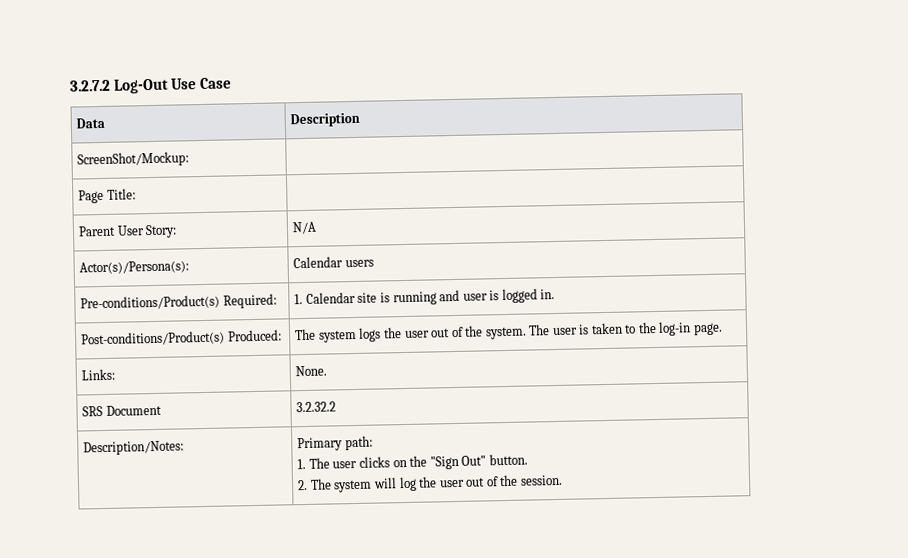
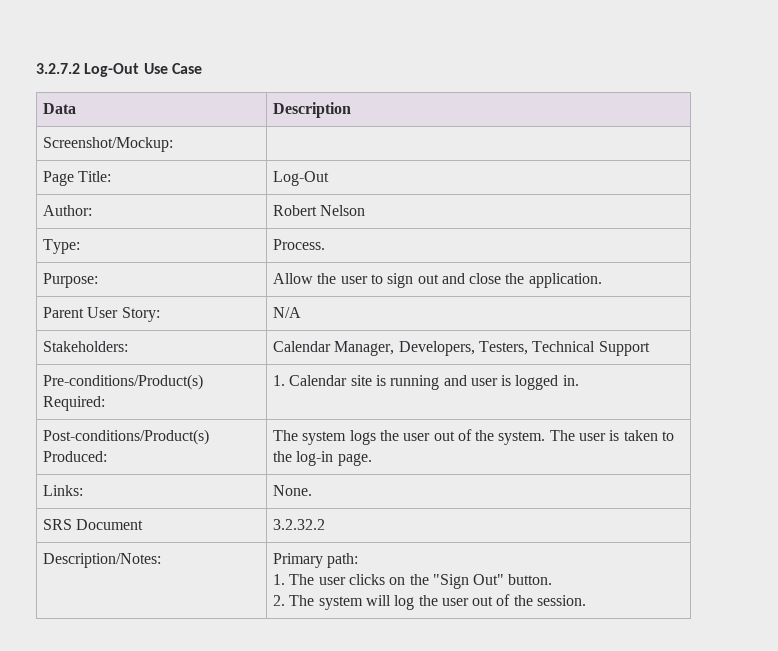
- ScreenShot/Mockup: |
+ Screenshot/Mockup: |
- Page Title: |
+ Page Title: | Log-Out
+ Author: | Robert Nelson
+ Type: | Process.
+ Purpose: | Allow the user to sign out and close the application.
- Actor(s)/Persona(s): | Calendar users
+ Stakeholders: | Calendar Manager, Developers, Testers, Technical Support

